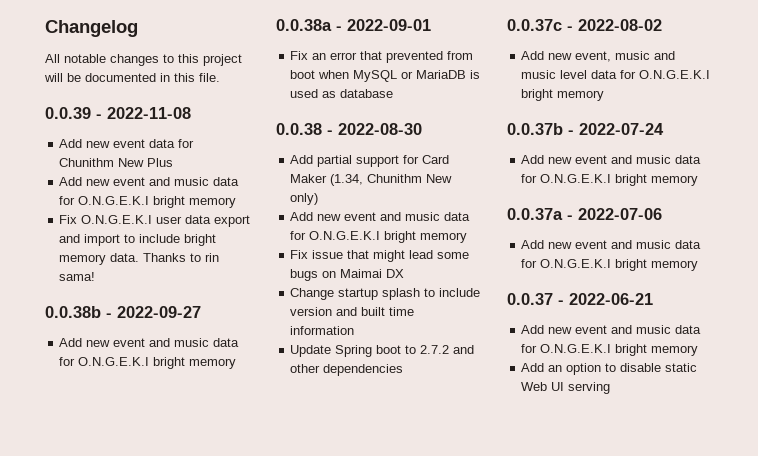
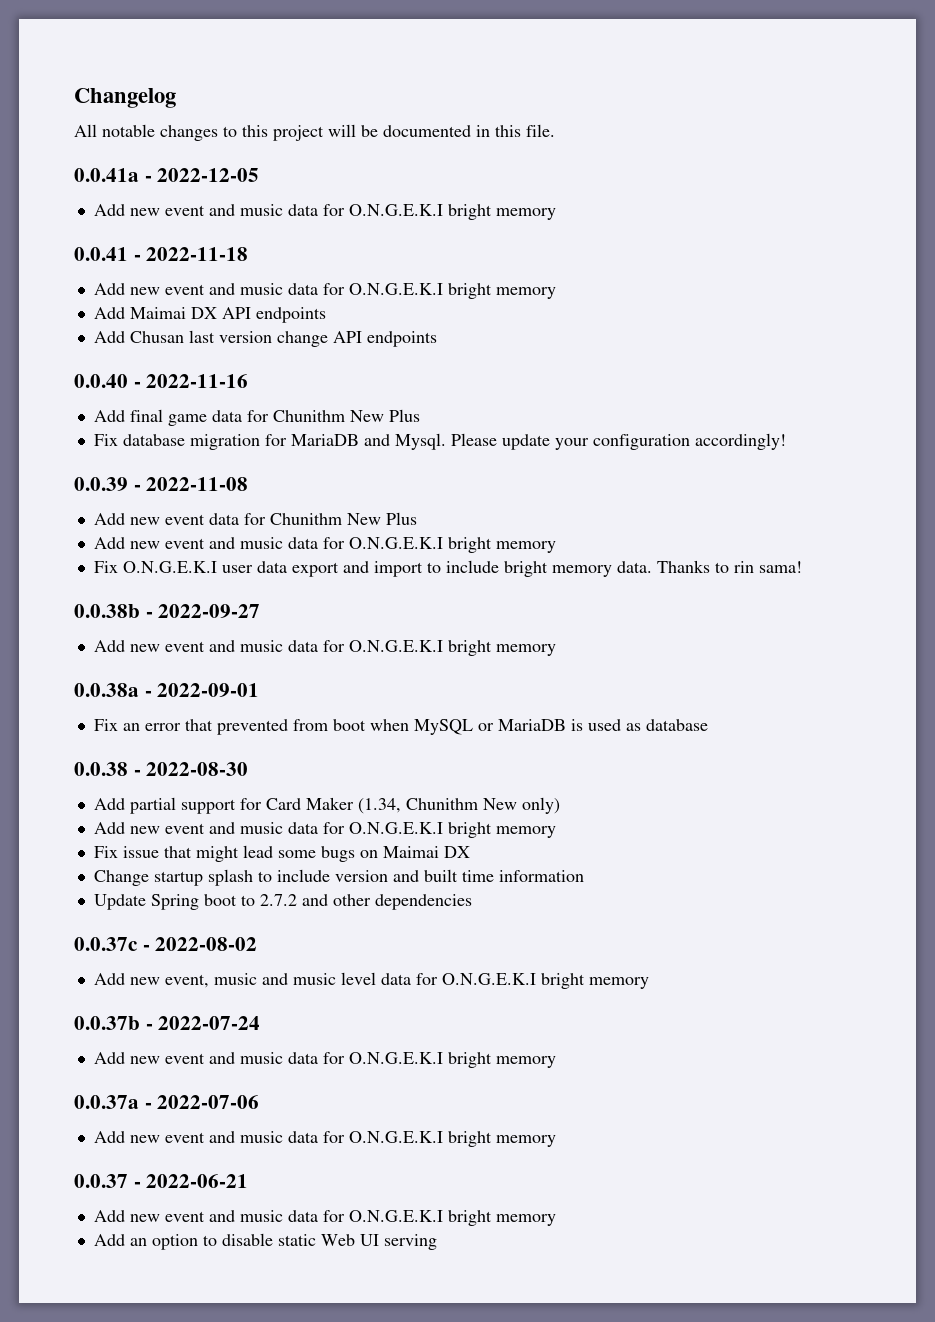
+ 0.0.41a - 2022-12-05
+ Add new event and music data for O.N.G.E.K.I bright memory
+ 0.0.41 - 2022-11-18
+ Add new event and music data for O.N.G.E.K.I bright memory
+ Add Maimai DX API endpoints
+ Add Chusan last version change API endpoints
+ 0.0.40 - 2022-11-16
+ Add final game data for Chunithm New Plus
+ Fix database migration for MariaDB and Mysql. Please update your configuration accordingly!

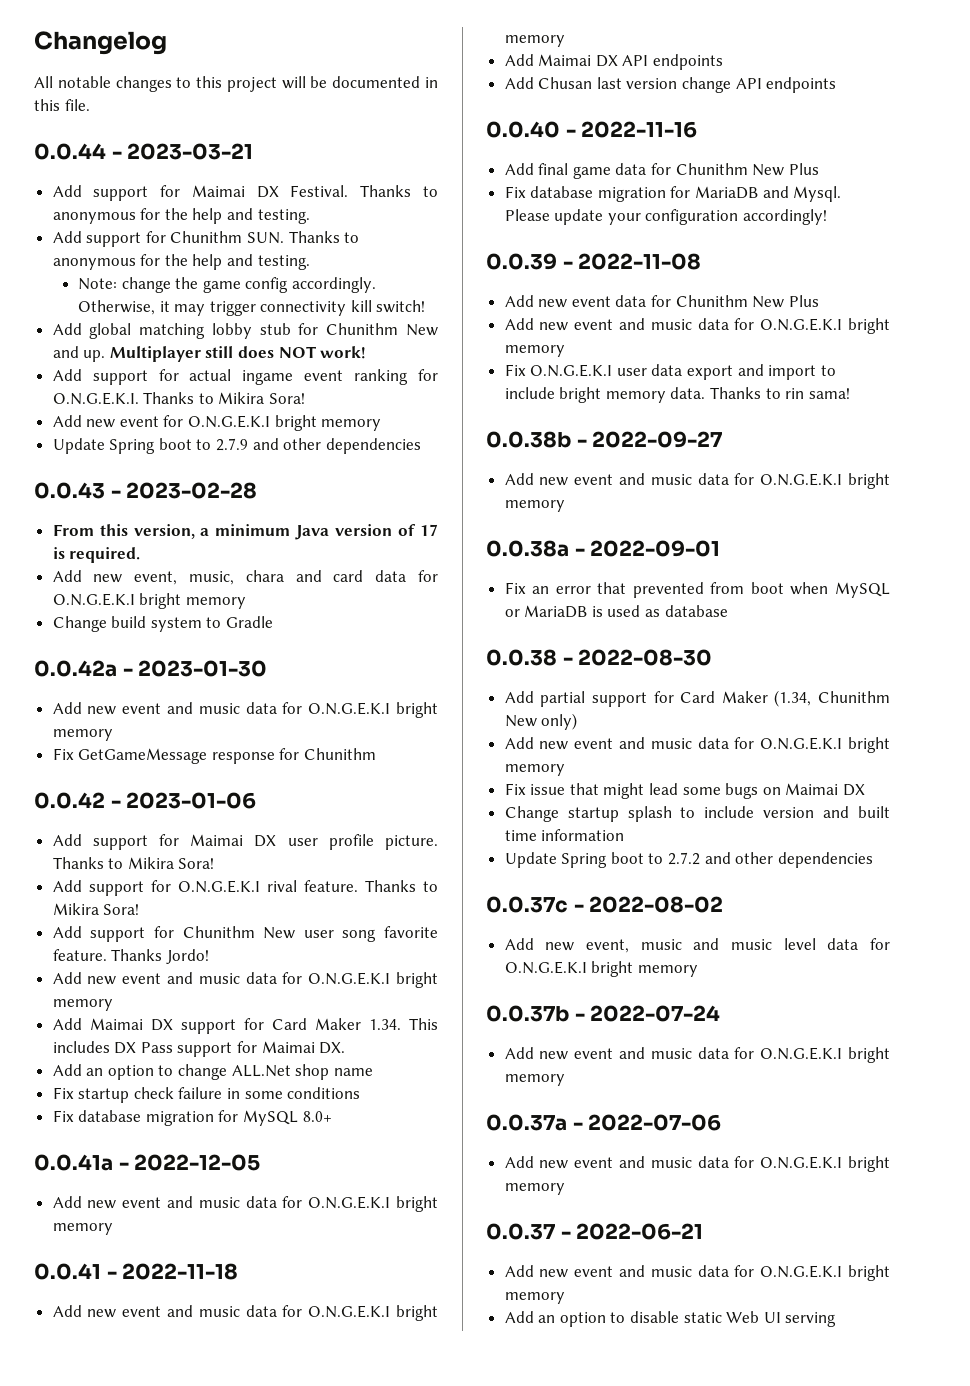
+ 0.0.44 - 2023-03-21
+ Add support for Maimai DX Festival. Thanks to anonymous for the help and testing.
+ Add support for Chunithm SUN. Thanks to anonymous for the help and testing.
+ Note: change the game config accordingly. Otherwise, it may trigger connectivity kill switch!
+ Add global matching lobby stub for Chunithm New and up. Multiplayer still does NOT work!
+ Add support for actual ingame event ranking for O.N.G.E.K.I. Thanks to Mikira Sora!
+ Add new event for O.N.G.E.K.I bright memory
+ Update Spring boot to 2.7.9 and other dependencies
+ 0.0.43 - 2023-02-28
+ From this version, a minimum Java version of 17 is required.
+ Add new event, music, chara and card data for O.N.G.E.K.I bright memory
+ Change build system to Gradle
+ 0.0.42a - 2023-01-30
+ Add new event and music data for O.N.G.E.K.I bright memory
+ Fix GetGameMessage response for Chunithm
+ 0.0.42 - 2023-01-06
+ Add support for Maimai DX user profile picture. Thanks to Mikira Sora!
+ Add support for O.N.G.E.K.I rival feature. Thanks to Mikira Sora!
+ Add support for Chunithm New user song favorite feature. Thanks Jordo!
+ Add new event and music data for O.N.G.E.K.I bright memory
+ Add Maimai DX support for Card Maker 1.34. This includes DX Pass support for Maimai DX.
+ Add an option to change ALL.Net shop name
+ Fix startup check failure in some conditions
+ Fix database migration for MySQL 8.0+

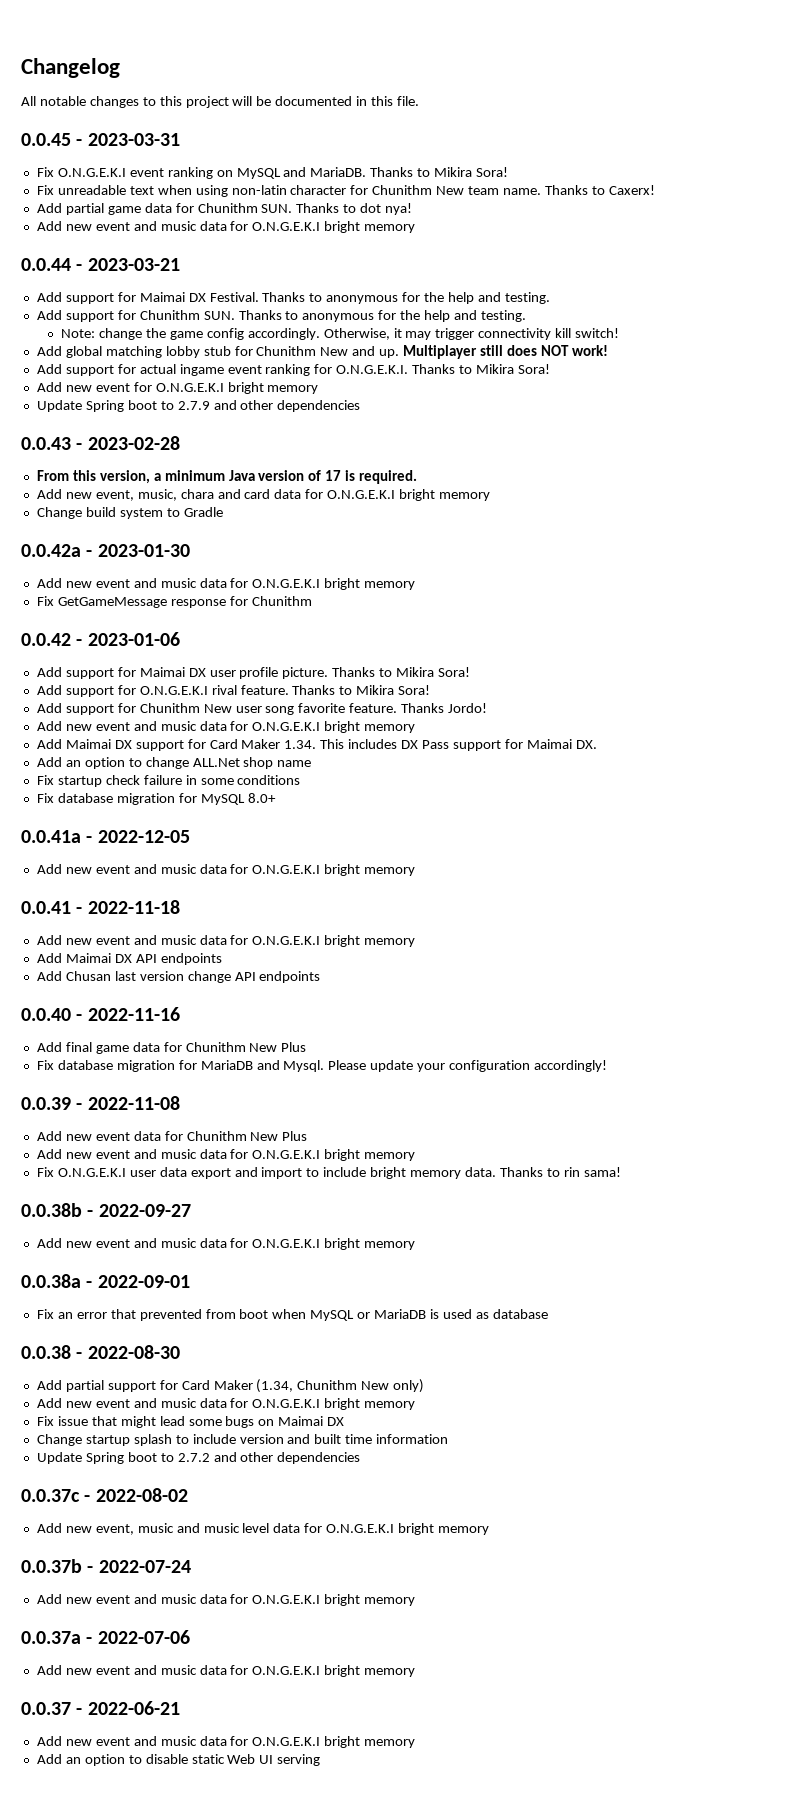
+ 0.0.45 - 2023-03-31
+ Fix O.N.G.E.K.I event ranking on MySQL and MariaDB. Thanks to Mikira Sora!
+ Fix unreadable text when using non-latin character for Chunithm New team name. Thanks to Caxerx!
+ Add partial game data for Chunithm SUN. Thanks to dot nya!
+ Add new event and music data for O.N.G.E.K.I bright memory

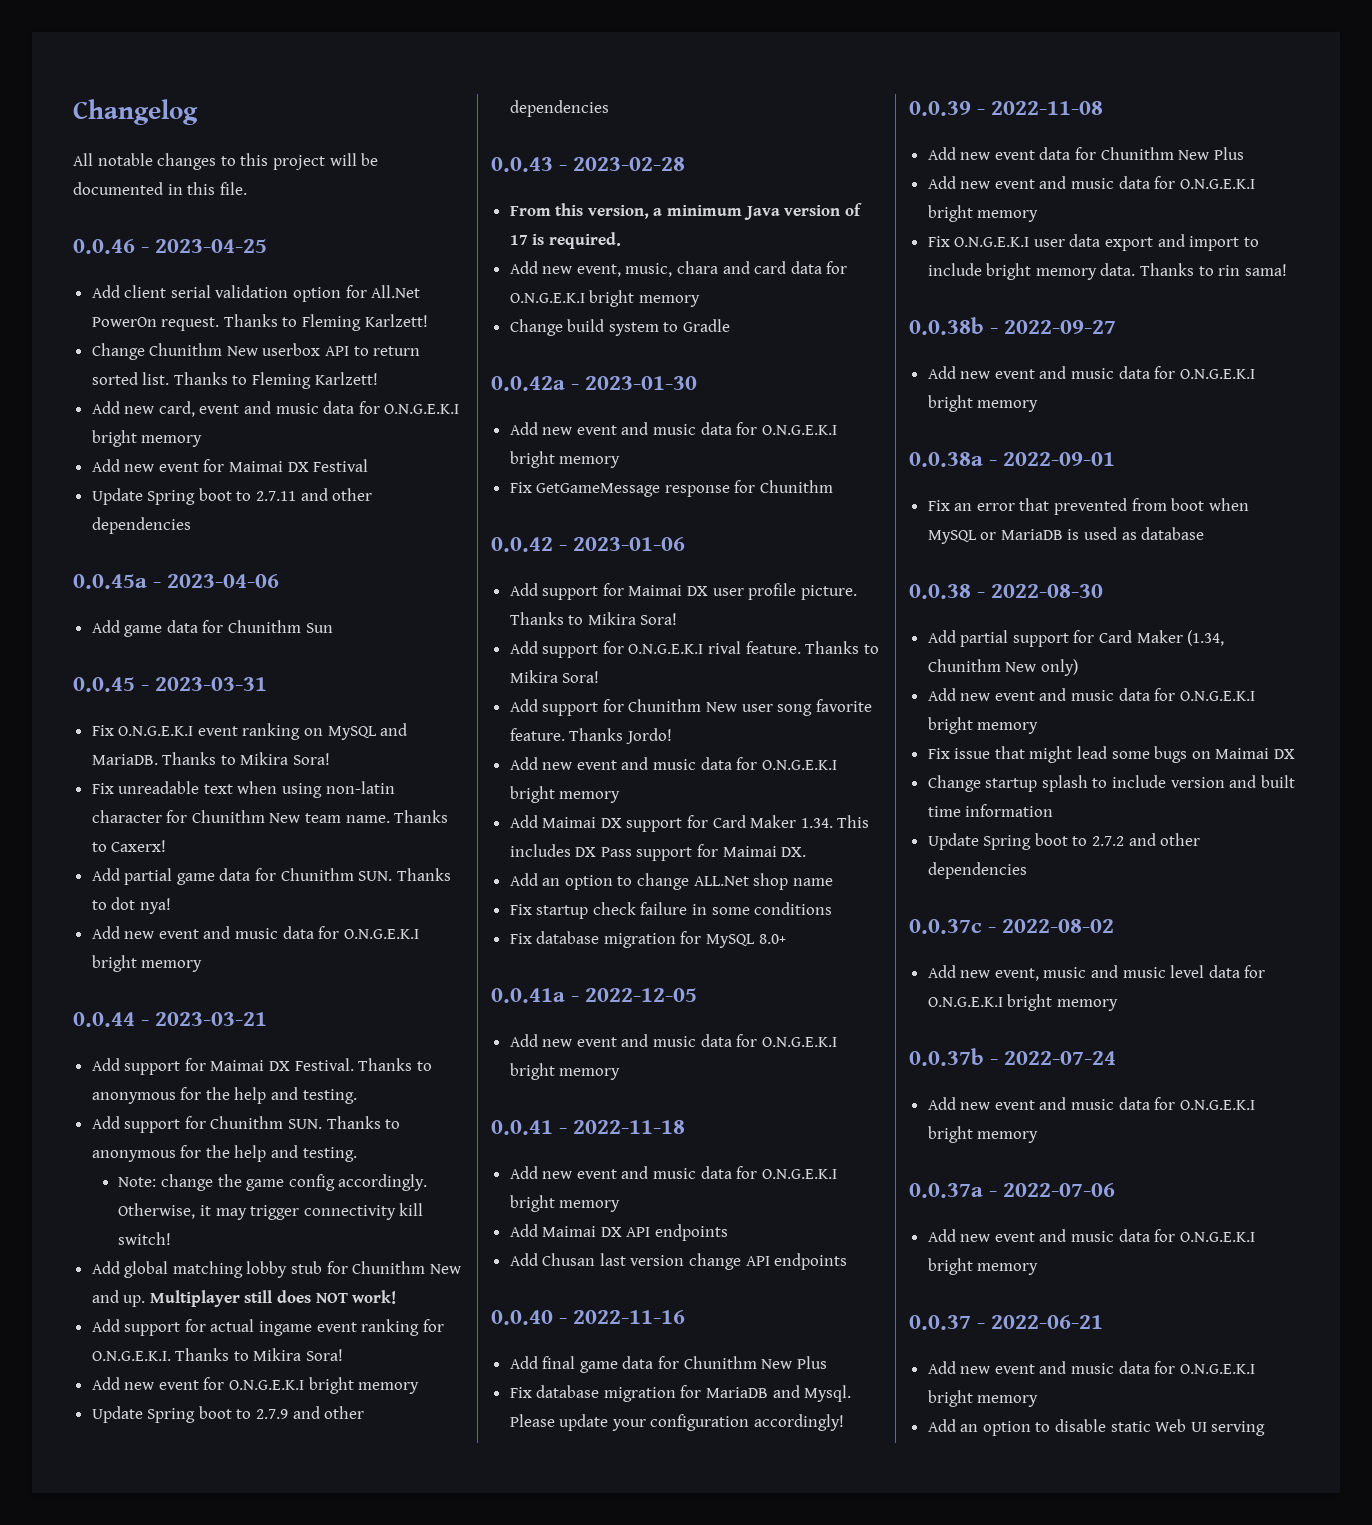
+ 0.0.46 - 2023-04-25
+ Add client serial validation option for All.Net PowerOn request. Thanks to Fleming Karlzett!
+ Change Chunithm New userbox API to return sorted list. Thanks to Fleming Karlzett!
+ Add new card, event and music data for O.N.G.E.K.I bright memory
+ Add new event for Maimai DX Festival
+ Update Spring boot to 2.7.11 and other dependencies
+ 0.0.45a - 2023-04-06
+ Add game data for Chunithm Sun

